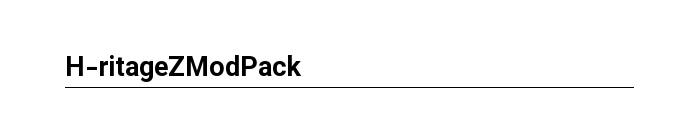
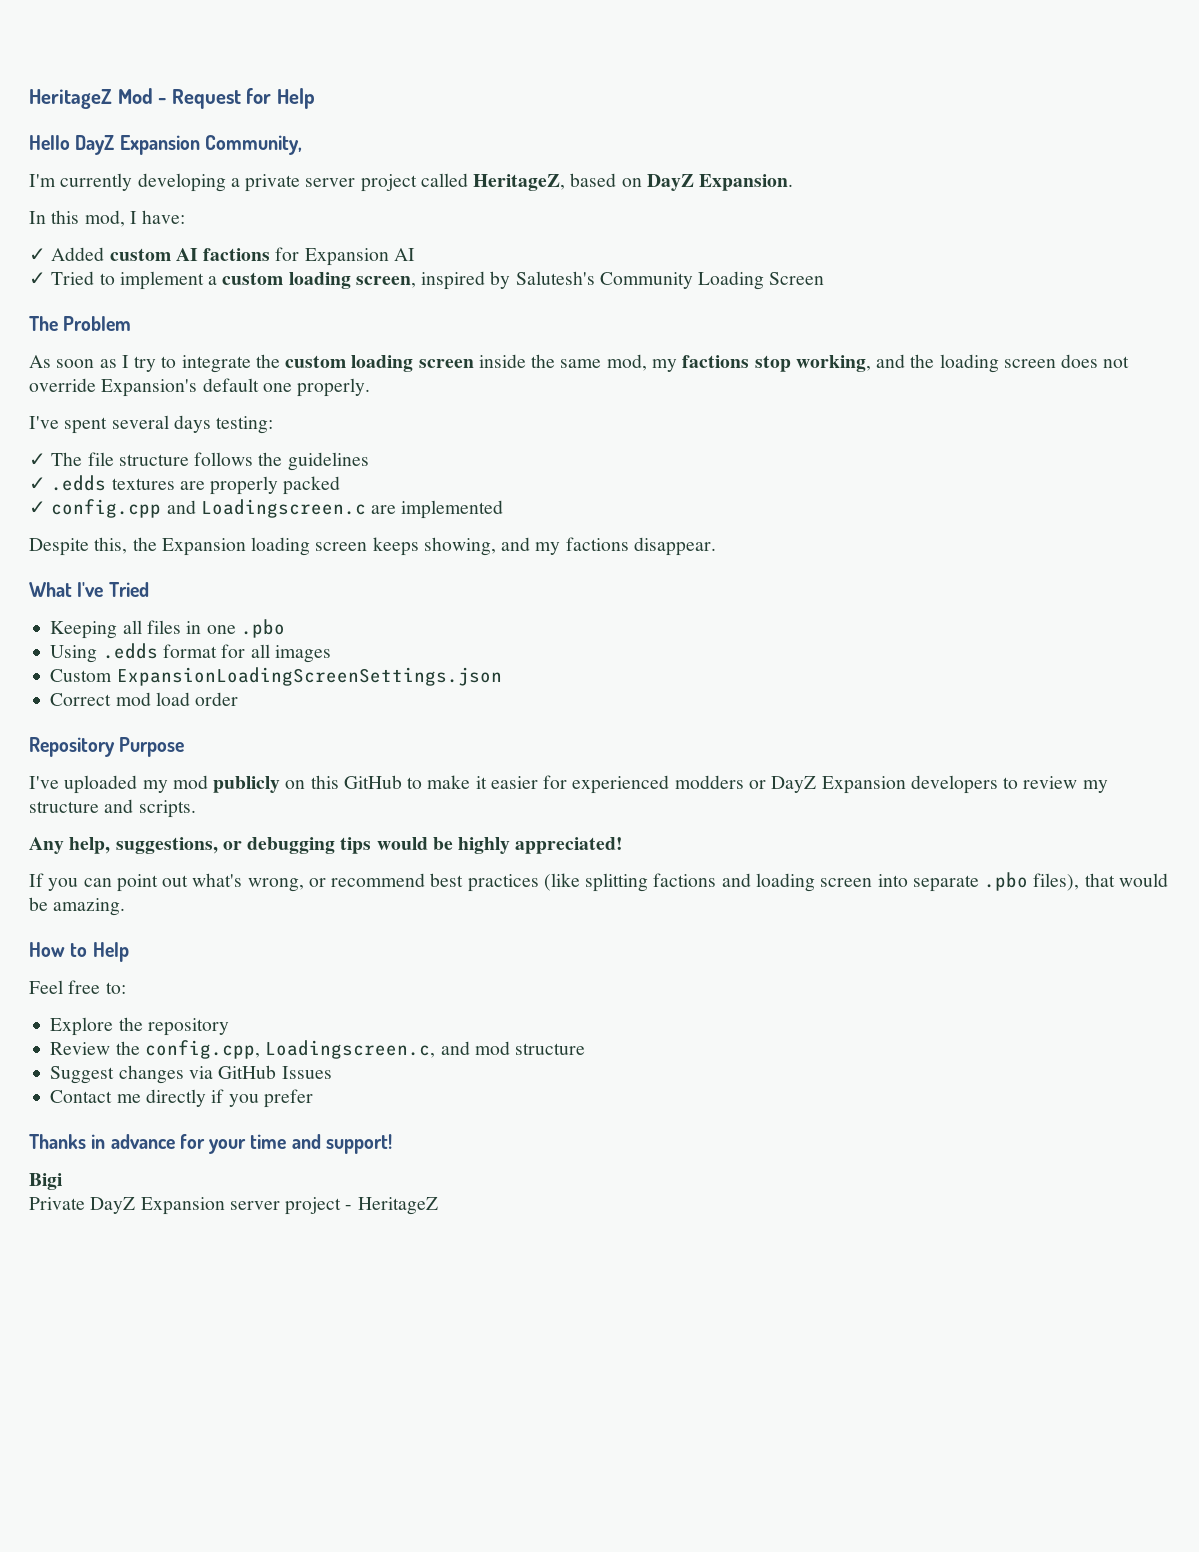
- H-ritageZModPack
+ HeritageZ Mod - Request for Help
+ Hello DayZ Expansion Community,
+ I'm currently developing a private server project called HeritageZ, based on DayZ Expansion.
+ In this mod, I have:
+ ✓ Added custom AI factions for Expansion AI
+ ✓ Tried to implement a custom loading screen, inspired by Salutesh's Community Loading Screen
+ The Problem
+ As soon as I try to integrate the custom loading screen inside the same mod, my factions stop working, and the loading screen does not override Expansion's default one properly.
+ I've spent several days testing:
+ ✓ The file structure follows the guidelines
+ ✓ .edds textures are properly packed
+ ✓ config.cpp and Loadingscreen.c are implemented
+ Despite this, the Expansion loading screen keeps showing, and my factions disappear.
+ What I've Tried
+ Keeping all files in one .pbo
+ Using .edds format for all images
+ Custom ExpansionLoadingScreenSettings.json
+ Correct mod load order
+ Repository Purpose
+ I've uploaded my mod publicly on this GitHub to make it easier for experienced modders or DayZ Expansion developers to review my structure and scripts.
+ Any help, suggestions, or debugging tips would be highly appreciated!
+ If you can point out what's wrong, or recommend best practices (like splitting factions and loading screen into separate .pbo files), that would be amazing.
+ How to Help
+ Feel free to:
+ Explore the repository
+ Review the config.cpp, Loadingscreen.c, and mod structure
+ Suggest changes via GitHub Issues
+ Contact me directly if you prefer
+ Thanks in advance for your time and support!
+ Bigi
+ Private DayZ Expansion server project - HeritageZ

